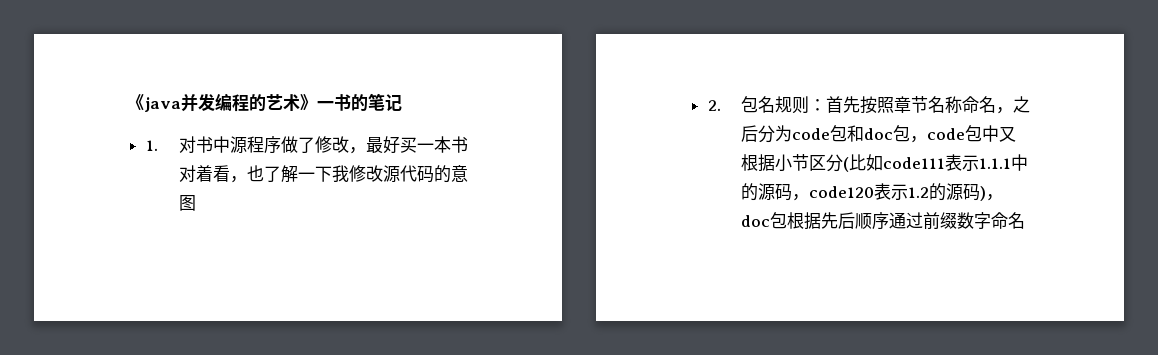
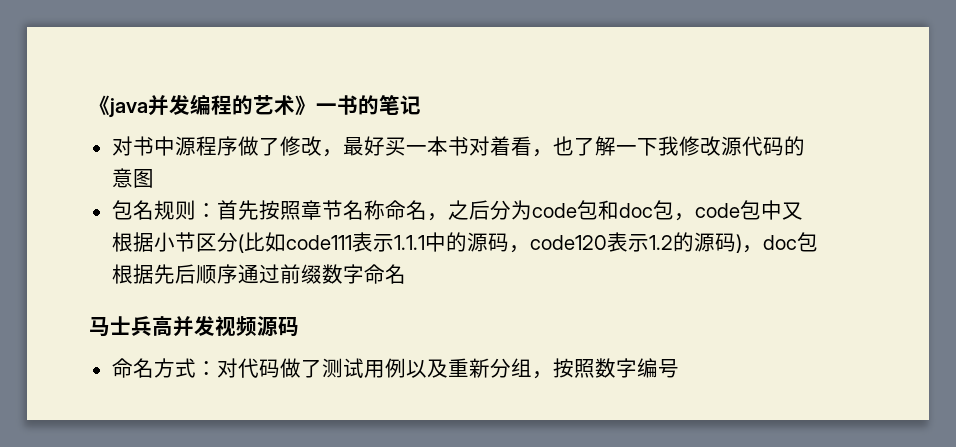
- 1.对书中源程序做了修改，最好买一本书对着看，也了解一下我修改源代码的意图
+ 对书中源程序做了修改，最好买一本书对着看，也了解一下我修改源代码的意图
- 2.包名规则：首先按照章节名称命名，之后分为code包和doc包，code包中又根据小节区分(比如code111表示1.1.1中的源码，code120表示1.2的源码)，doc包根据先后顺序通过前缀数字命名
+ 包名规则：首先按照章节名称命名，之后分为code包和doc包，code包中又根据小节区分(比如code111表示1.1.1中的源码，code120表示1.2的源码)，doc包根据先后顺序通过前缀数字命名
+ 马士兵高并发视频源码
+ 命名方式：对代码做了测试用例以及重新分组，按照数字编号

